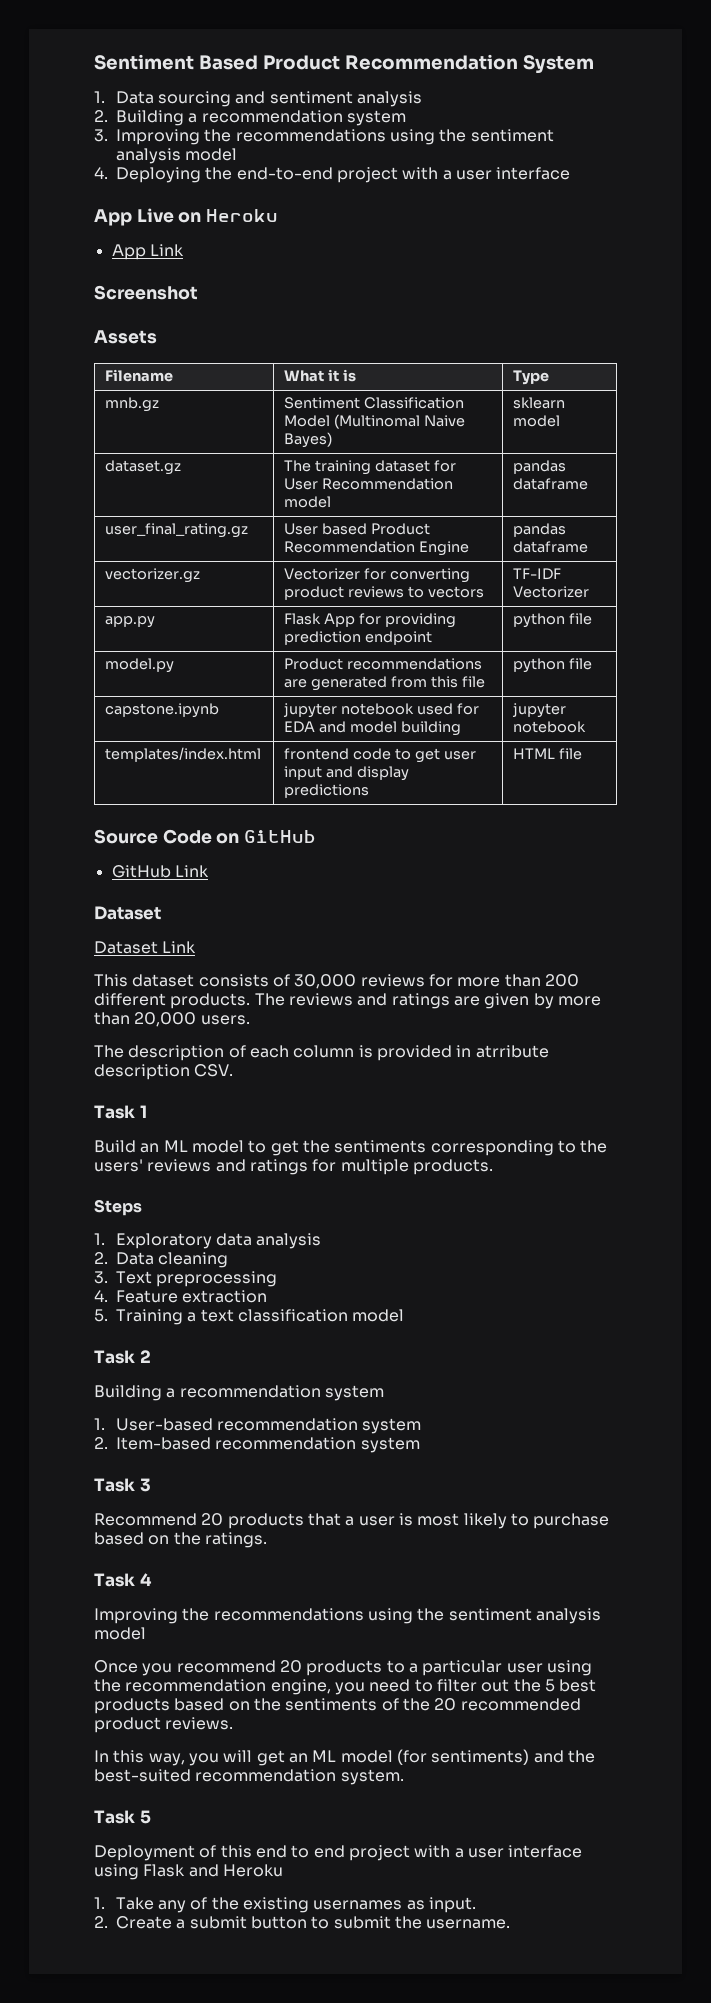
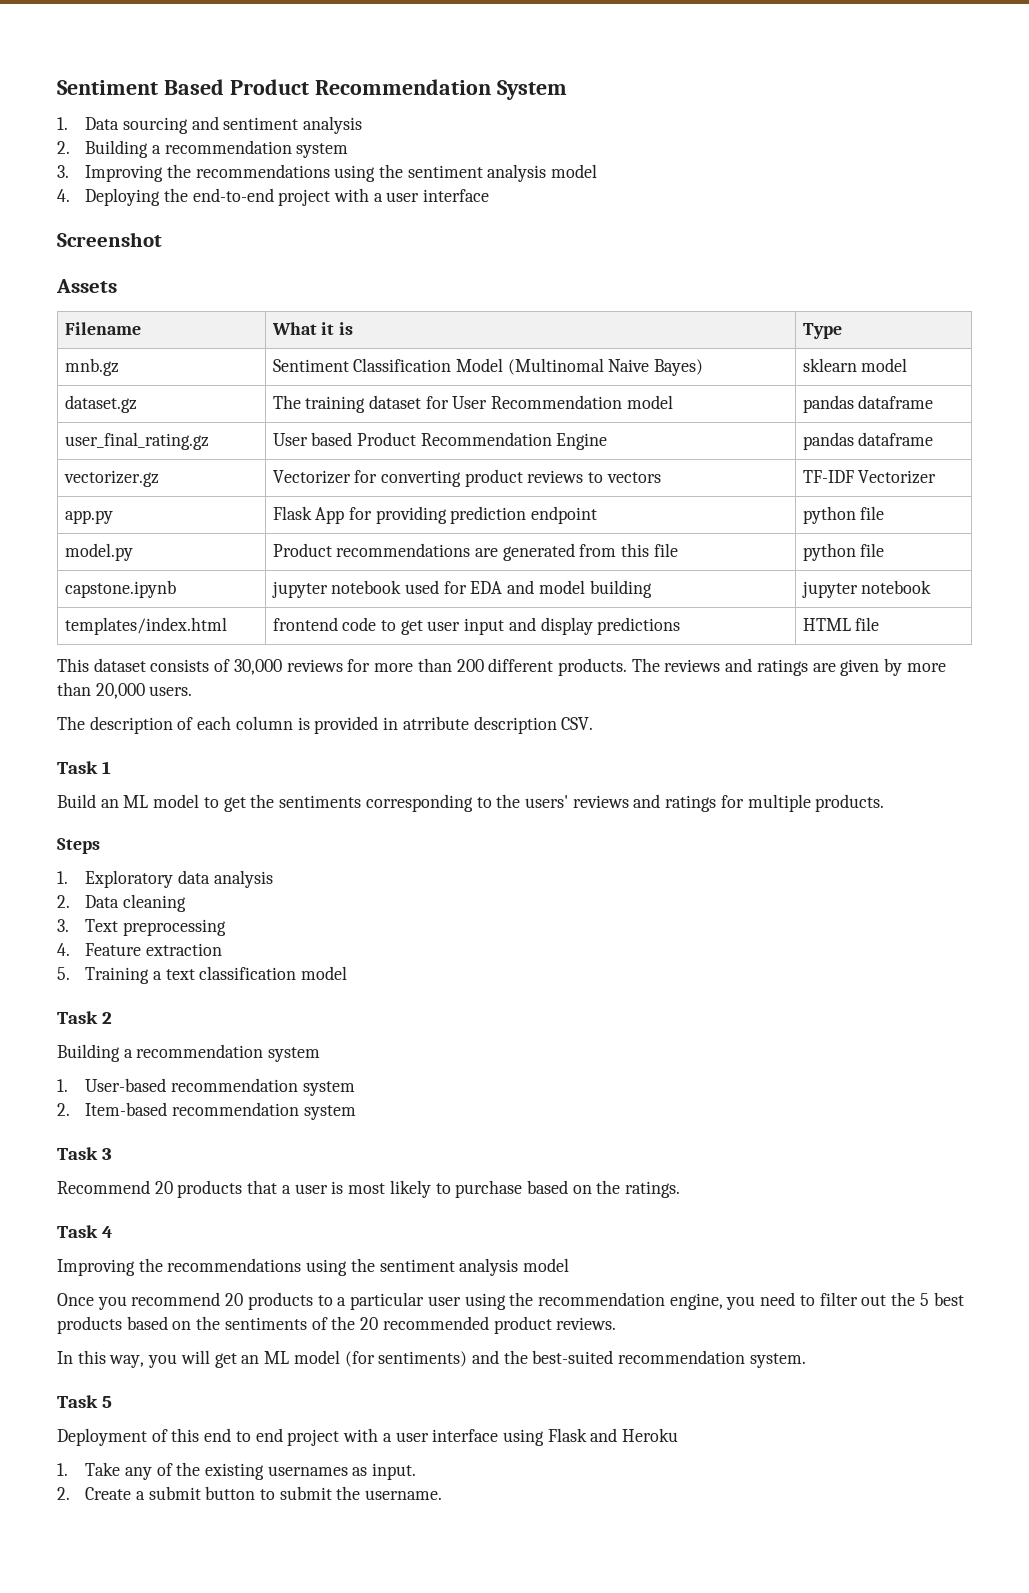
- App Live on Heroku
- App Link
- Source Code on GitHub
- GitHub Link
- Dataset
- Dataset Link

